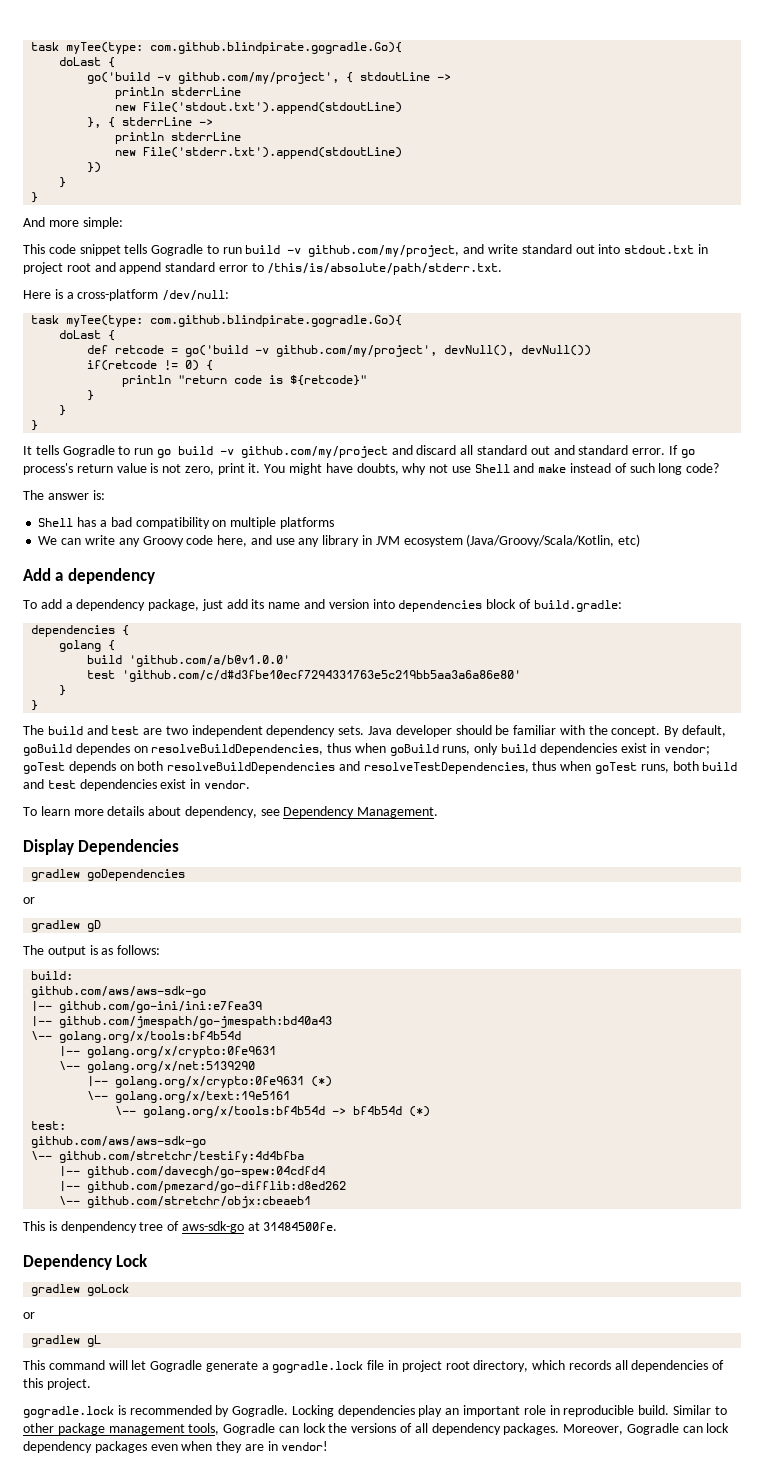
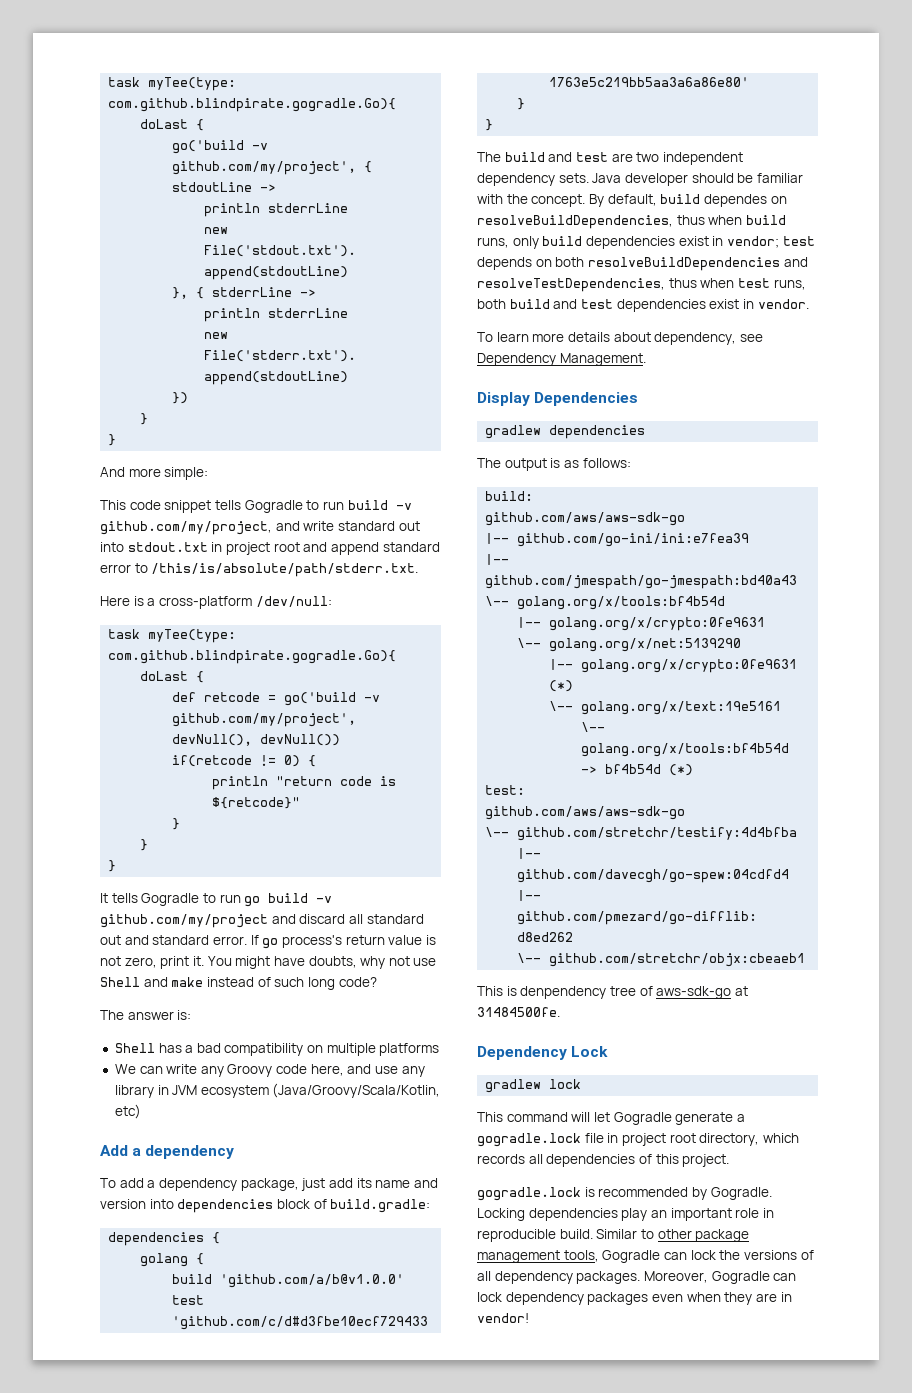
- By default, goBuild dependes on resolveBuildDependencies, thus when goBuild runs, only build dependencies exist in vendor; goTest depends on both resolveBuildDependencies and resolveTestDependencies, thus when goTest runs, both build and test dependencies exist in vendor.
+ By default, build dependes on resolveBuildDependencies, thus when build runs, only build dependencies exist in vendor; test depends on both resolveBuildDependencies and resolveTestDependencies, thus when test runs, both build and test dependencies exist in vendor.
- gradlew goDependencies
- or
- gradlew gD
+ gradlew dependencies
- gradlew goLock
- or
- gradlew gL
+ gradlew lock

